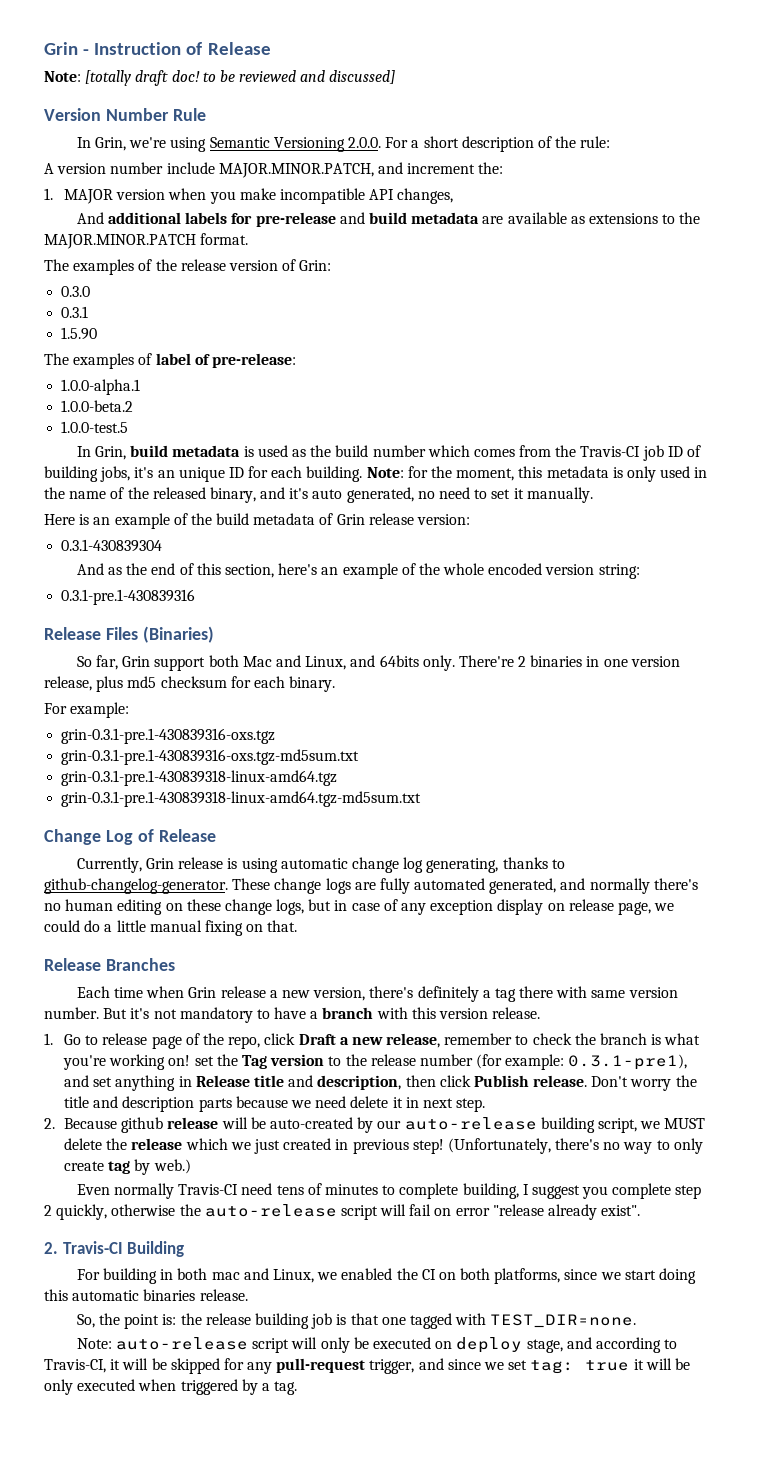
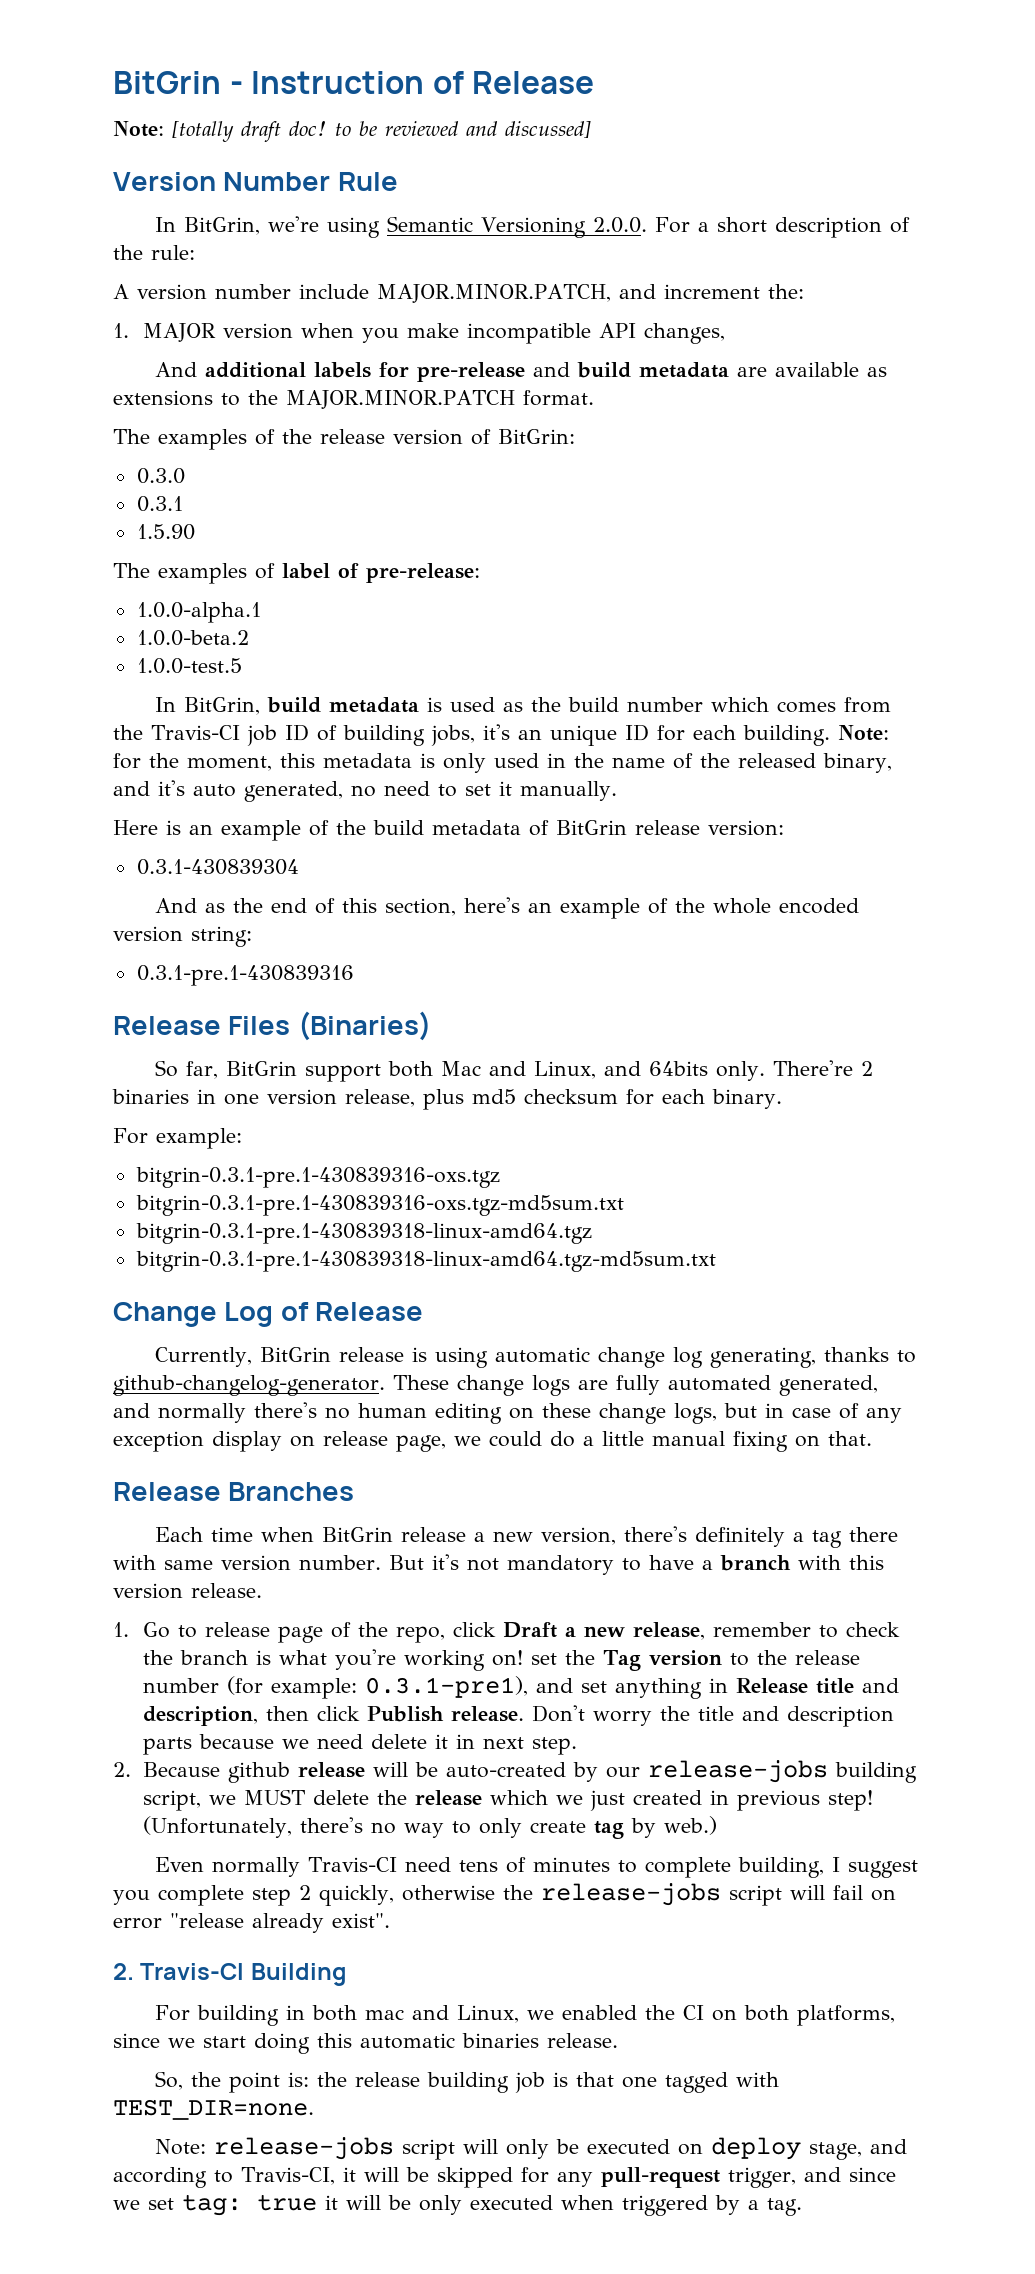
- Grin - Instruction of Release
+ BitGrin - Instruction of Release
- In Grin, we're using Semantic Versioning 2.0.0. For a short description of the rule:
+ In BitGrin, we're using Semantic Versioning 2.0.0. For a short description of the rule:
- The examples of the release version of Grin:
+ The examples of the release version of BitGrin:
- In Grin, build metadata is used as the build number which comes from the Travis-CI job ID of building jobs, it's an unique ID for each building.
+ In BitGrin, build metadata is used as the build number which comes from the Travis-CI job ID of building jobs, it's an unique ID for each building.
- Here is an example of the build metadata of Grin release version:
+ Here is an example of the build metadata of BitGrin release version:
- So far, Grin support both Mac and Linux, and 64bits only.
+ So far, BitGrin support both Mac and Linux, and 64bits only.
- grin-0.3.1-pre.1-430839316-oxs.tgz
- grin-0.3.1-pre.1-430839316-oxs.tgz-md5sum.txt
- grin-0.3.1-pre.1-430839318-linux-amd64.tgz
- grin-0.3.1-pre.1-430839318-linux-amd64.tgz-md5sum.txt
+ bitgrin-0.3.1-pre.1-430839316-oxs.tgz
+ bitgrin-0.3.1-pre.1-430839316-oxs.tgz-md5sum.txt
+ bitgrin-0.3.1-pre.1-430839318-linux-amd64.tgz
+ bitgrin-0.3.1-pre.1-430839318-linux-amd64.tgz-md5sum.txt
- Currently, Grin release is using automatic change log generating, thanks to github-changelog-generator.
+ Currently, BitGrin release is using automatic change log generating, thanks to github-changelog-generator.
- Each time when Grin release a new version, there's definitely a tag there with same version number.
+ Each time when BitGrin release a new version, there's definitely a tag there with same version number.
- 2. Because github release will be auto-created by our auto-release building script, we MUST delete the release which we just created in previous step!
+ 2. Because github release will be auto-created by our release-jobs building script, we MUST delete the release which we just created in previous step!
- Even normally Travis-CI need tens of minutes to complete building, I suggest you complete step 2 quickly, otherwise the auto-release script will fail on error "release already exist".
+ Even normally Travis-CI need tens of minutes to complete building, I suggest you complete step 2 quickly, otherwise the release-jobs script will fail on error "release already exist".
- Note: auto-release script will only be executed on deploy stage, and according to Travis-CI, it will be skipped for any pull-request trigger, and since we set tag: true it will be only executed when triggered by a tag.
+ Note: release-jobs script will only be executed on deploy stage, and according to Travis-CI, it will be skipped for any pull-request trigger, and since we set tag: true it will be only executed when triggered by a tag.

